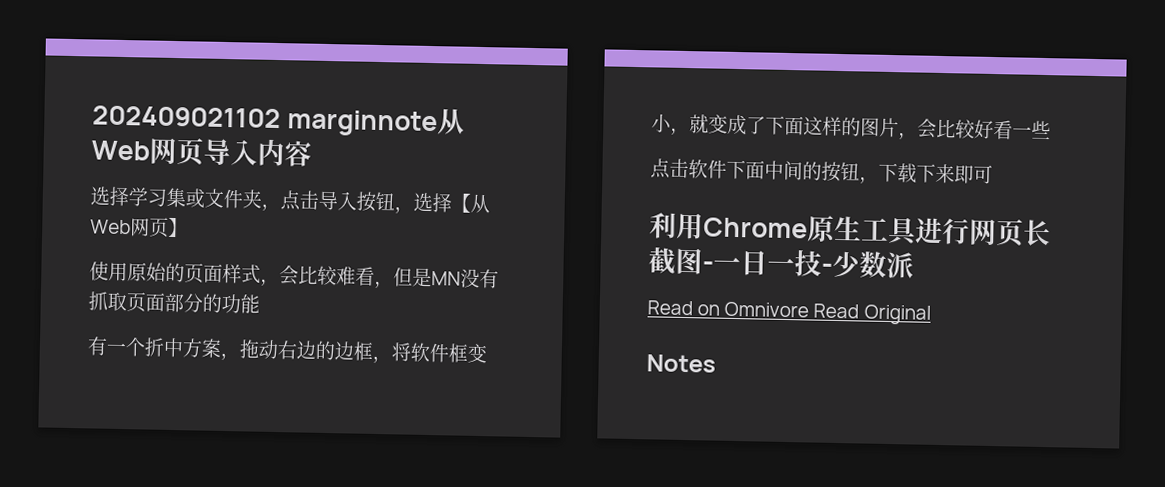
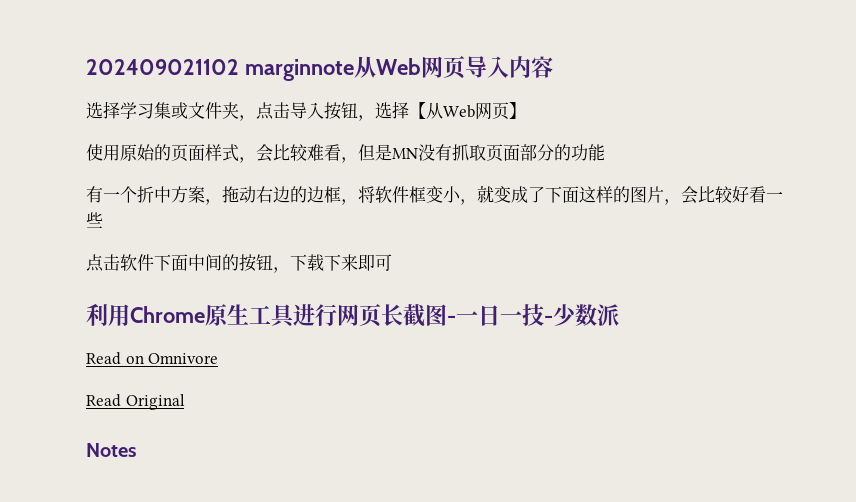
- Read on Omnivore Read Original
+ Read on Omnivore
+ Read Original

